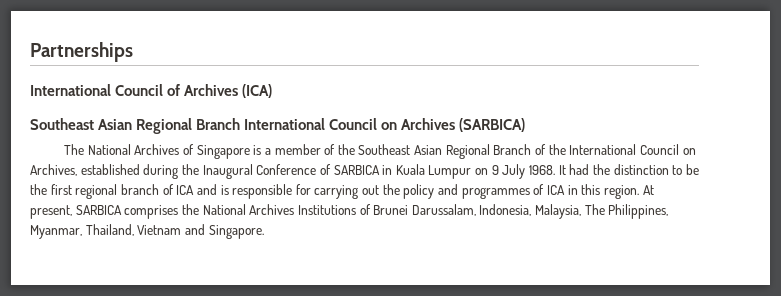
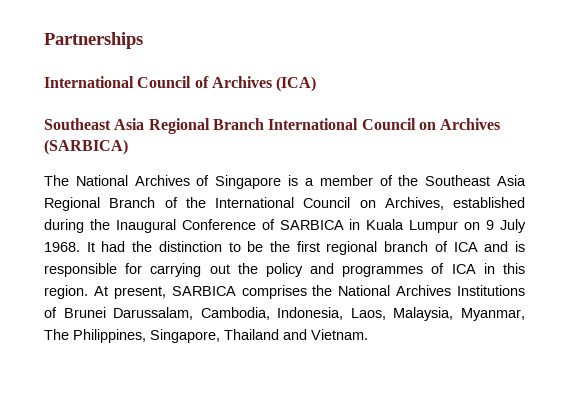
- Southeast Asian Regional Branch International Council on Archives (SARBICA)
+ Southeast Asia Regional Branch International Council on Archives (SARBICA)
- The National Archives of Singapore is a member of the Southeast Asian Regional Branch of the International Council on Archives, established during the Inaugural Conference of SARBICA in Kuala Lumpur on 9 July 1968.
+ The National Archives of Singapore is a member of the Southeast Asia Regional Branch of the International Council on Archives, established during the Inaugural Conference of SARBICA in Kuala Lumpur on 9 July 1968.
- At present, SARBICA comprises the National Archives Institutions of Brunei Darussalam, Indonesia, Malaysia, The Philippines, Myanmar, Thailand, Vietnam and Singapore.
+ At present, SARBICA comprises the National Archives Institutions of Brunei Darussalam, Cambodia, Indonesia, Laos, Malaysia, Myanmar, The Philippines, Singapore, Thailand and Vietnam.

